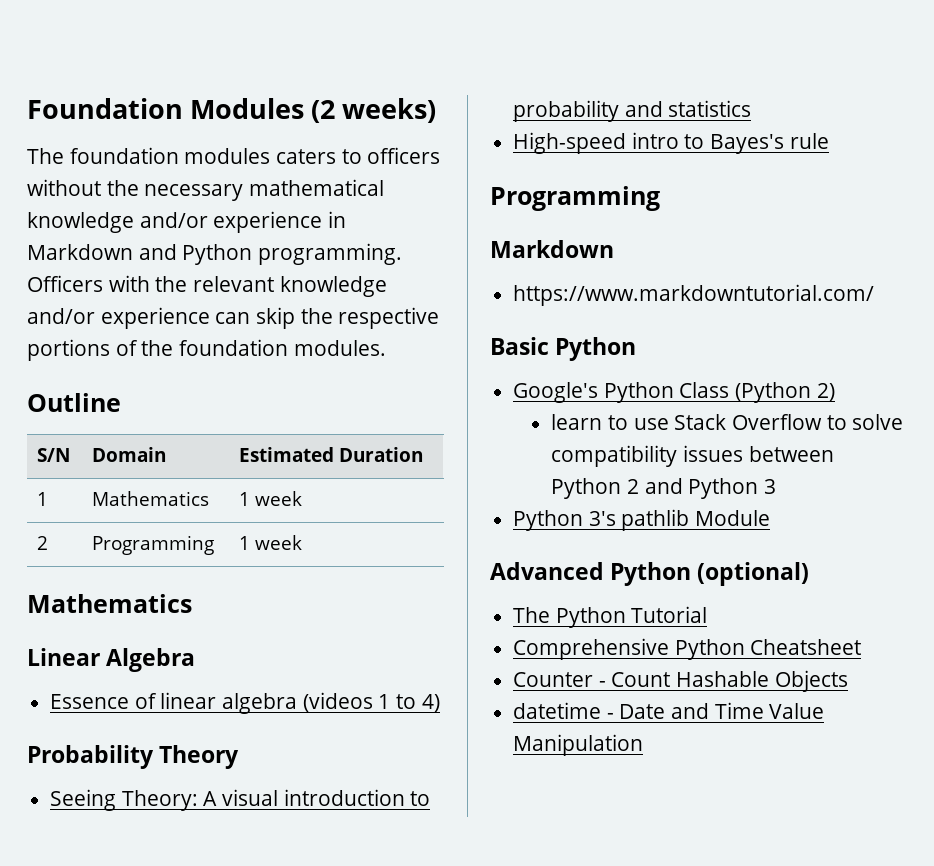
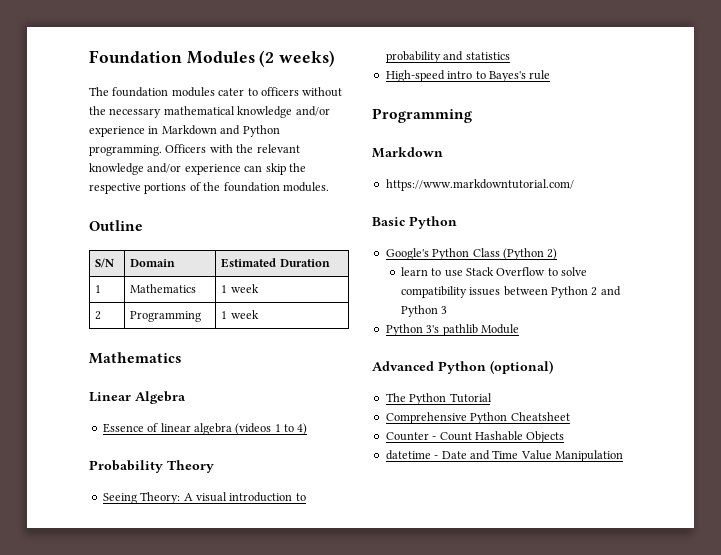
- The foundation modules caters to officers without the necessary mathematical knowledge and/or experience in Markdown and Python programming.
+ The foundation modules cater to officers without the necessary mathematical knowledge and/or experience in Markdown and Python programming.

